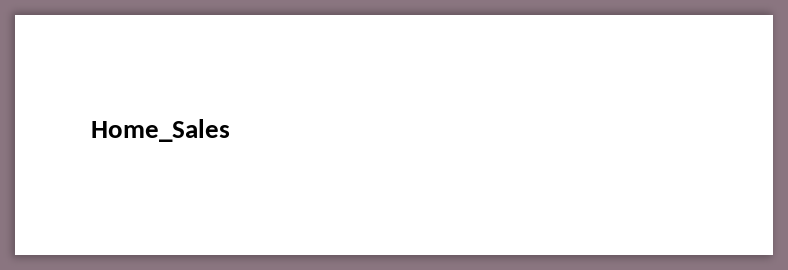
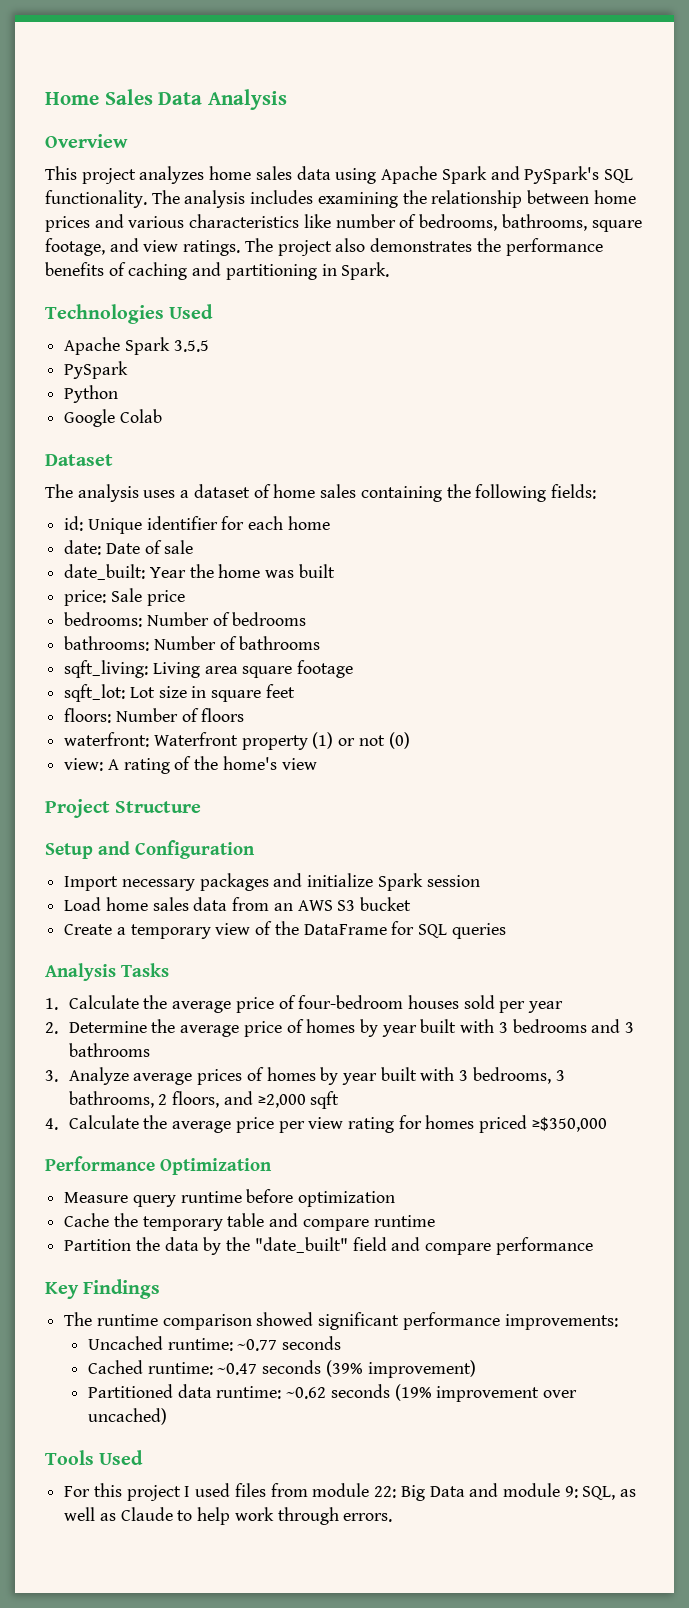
- Home_Sales
+ Home Sales Data Analysis
+ Overview
+ This project analyzes home sales data using Apache Spark and PySpark's SQL functionality. The analysis includes examining the relationship between home prices and various characteristics like number of bedrooms, bathrooms, square footage, and view ratings. The project also demonstrates the performance benefits of caching and partitioning in Spark.
+ Technologies Used
+ Apache Spark 3.5.5
+ PySpark
+ Python
+ Google Colab
+ Dataset
+ The analysis uses a dataset of home sales containing the following fields:
+ id: Unique identifier for each home
+ date: Date of sale
+ date_built: Year the home was built
+ price: Sale price
+ bedrooms: Number of bedrooms
+ bathrooms: Number of bathrooms
+ sqft_living: Living area square footage
+ sqft_lot: Lot size in square feet
+ floors: Number of floors
+ waterfront: Waterfront property (1) or not (0)
+ view: A rating of the home's view
+ Project Structure
+ Setup and Configuration
+ Import necessary packages and initialize Spark session
+ Load home sales data from an AWS S3 bucket
+ Create a temporary view of the DataFrame for SQL queries
+ Analysis Tasks
+ 1. Calculate the average price of four-bedroom houses sold per year
+ 2. Determine the average price of homes by year built with 3 bedrooms and 3 bathrooms
+ 3. Analyze average prices of homes by year built with 3 bedrooms, 3 bathrooms, 2 floors, and ≥2,000 sqft
+ 4. Calculate the average price per view rating for homes priced ≥$350,000
+ Performance Optimization
+ Measure query runtime before optimization
+ Cache the temporary table and compare runtime
+ Partition the data by the "date_built" field and compare performance
+ Key Findings
+ The runtime comparison showed significant performance improvements:
+ Uncached runtime: ~0.77 seconds
+ Cached runtime: ~0.47 seconds (39% improvement)
+ Partitioned data runtime: ~0.62 seconds (19% improvement over uncached)
+ Tools Used
+ For this project I used files from module 22: Big Data and module 9: SQL, as well as Claude to help work through errors.

